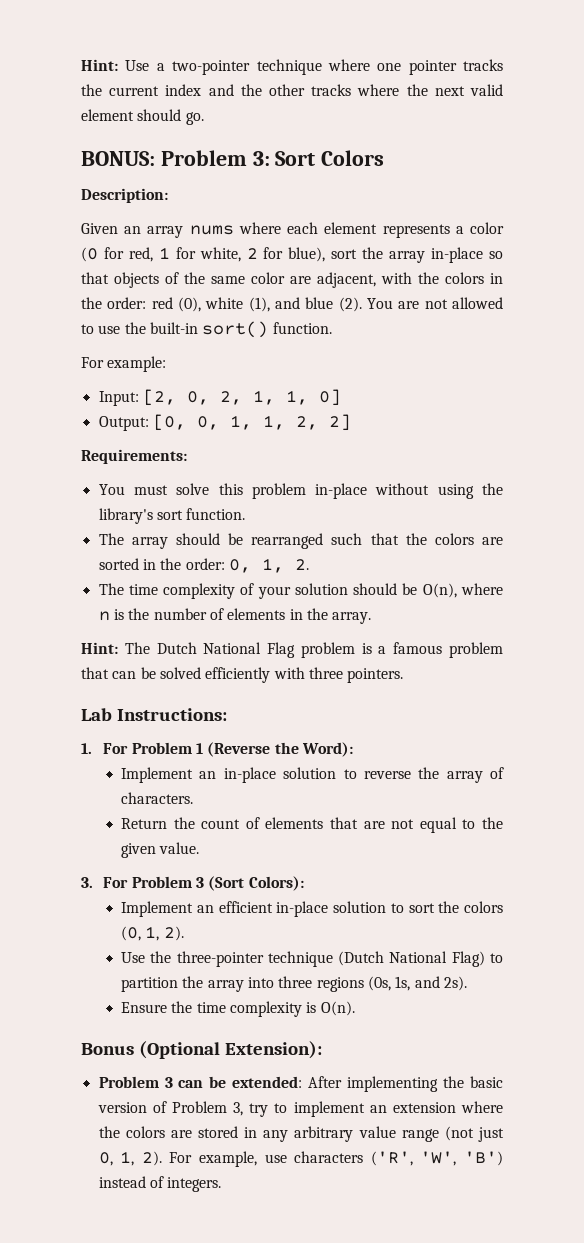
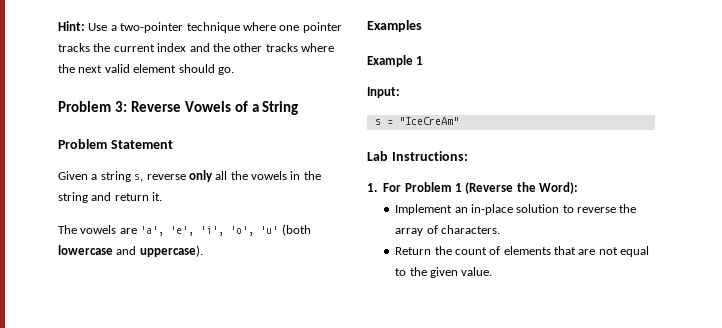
- BONUS: Problem 3: Sort Colors
- Description:
- Given an array nums where each element represents a color (0 for red, 1 for white, 2 for blue), sort the array in-place so that objects of the same color are adjacent, with the colors in the order: red (0), white (1), and blue (2). You are not allowed to use the built-in sort() function.
- For example:
- Input: [2, 0, 2, 1, 1, 0]
- Output: [0, 0, 1, 1, 2, 2]
- Requirements:
- You must solve this problem in-place without using the library's sort function.
- The array should be rearranged such that the colors are sorted in the order: 0, 1, 2.
- The time complexity of your solution should be O(n), where n is the number of elements in the array.
- Hint: The Dutch National Flag problem is a famous problem that can be solved efficiently with three pointers.
+ Problem 3: Reverse Vowels of a String
+ Problem Statement
+ Given a string s, reverse only all the vowels in the string and return it.
+ The vowels are 'a', 'e', 'i', 'o', 'u' (both lowercase and uppercase).
+ Examples
+ Example 1
+ Input:
+ s = "IceCreAm"
- 3. For Problem 3 (Sort Colors):
- Implement an efficient in-place solution to sort the colors (0, 1, 2).
- Use the three-pointer technique (Dutch National Flag) to partition the array into three regions (0s, 1s, and 2s).
- Ensure the time complexity is O(n).
- Bonus (Optional Extension):
- Problem 3 can be extended: After implementing the basic version of Problem 3, try to implement an extension where the colors are stored in any arbitrary value range (not just 0, 1, 2). For example, use characters ('R', 'W', 'B') instead of integers.

